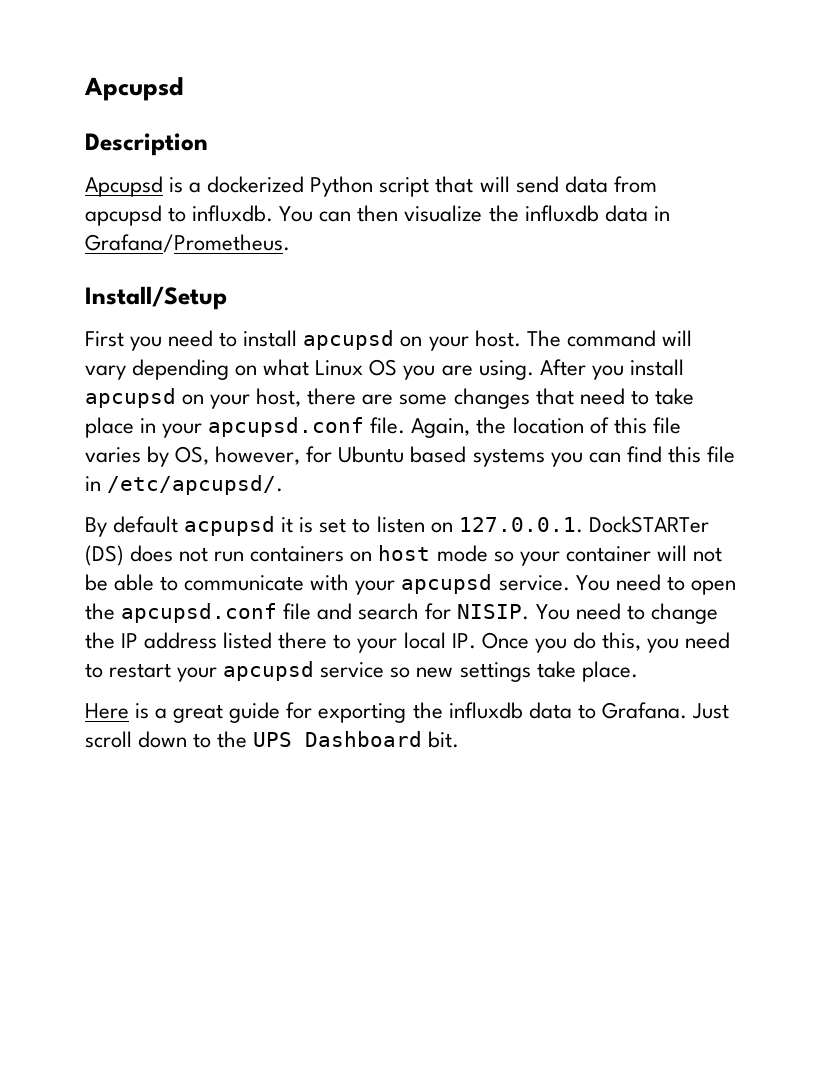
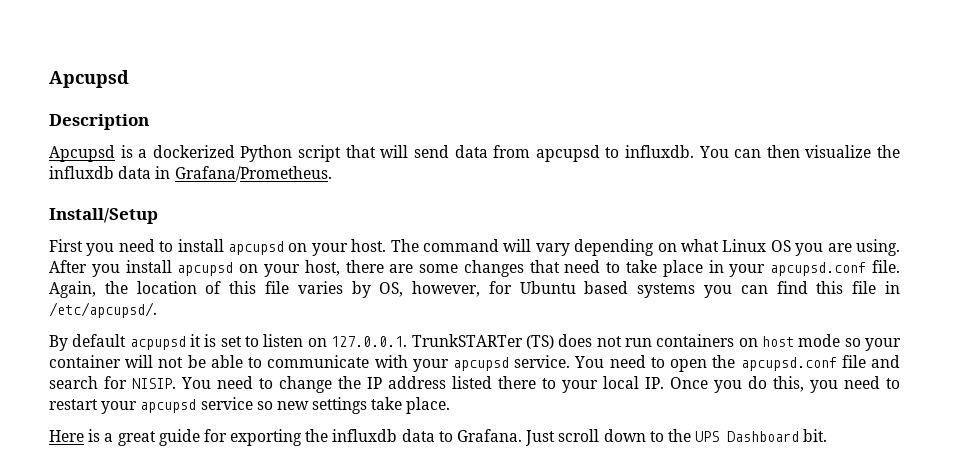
- By default acpupsd it is set to listen on 127.0.0.1. DockSTARTer (DS) does not run containers on host mode so your container will not be able to communicate with your apcupsd service.
+ By default acpupsd it is set to listen on 127.0.0.1. TrunkSTARTer (TS) does not run containers on host mode so your container will not be able to communicate with your apcupsd service.

